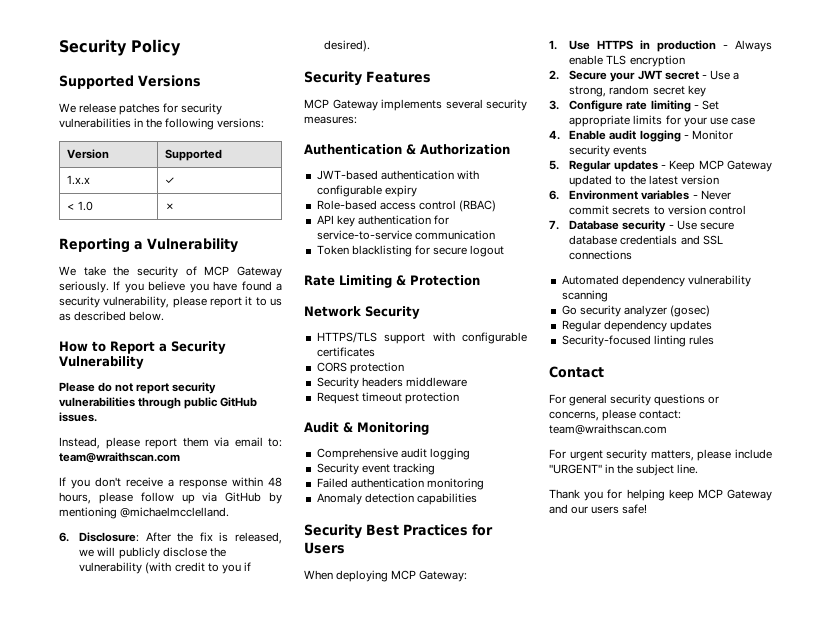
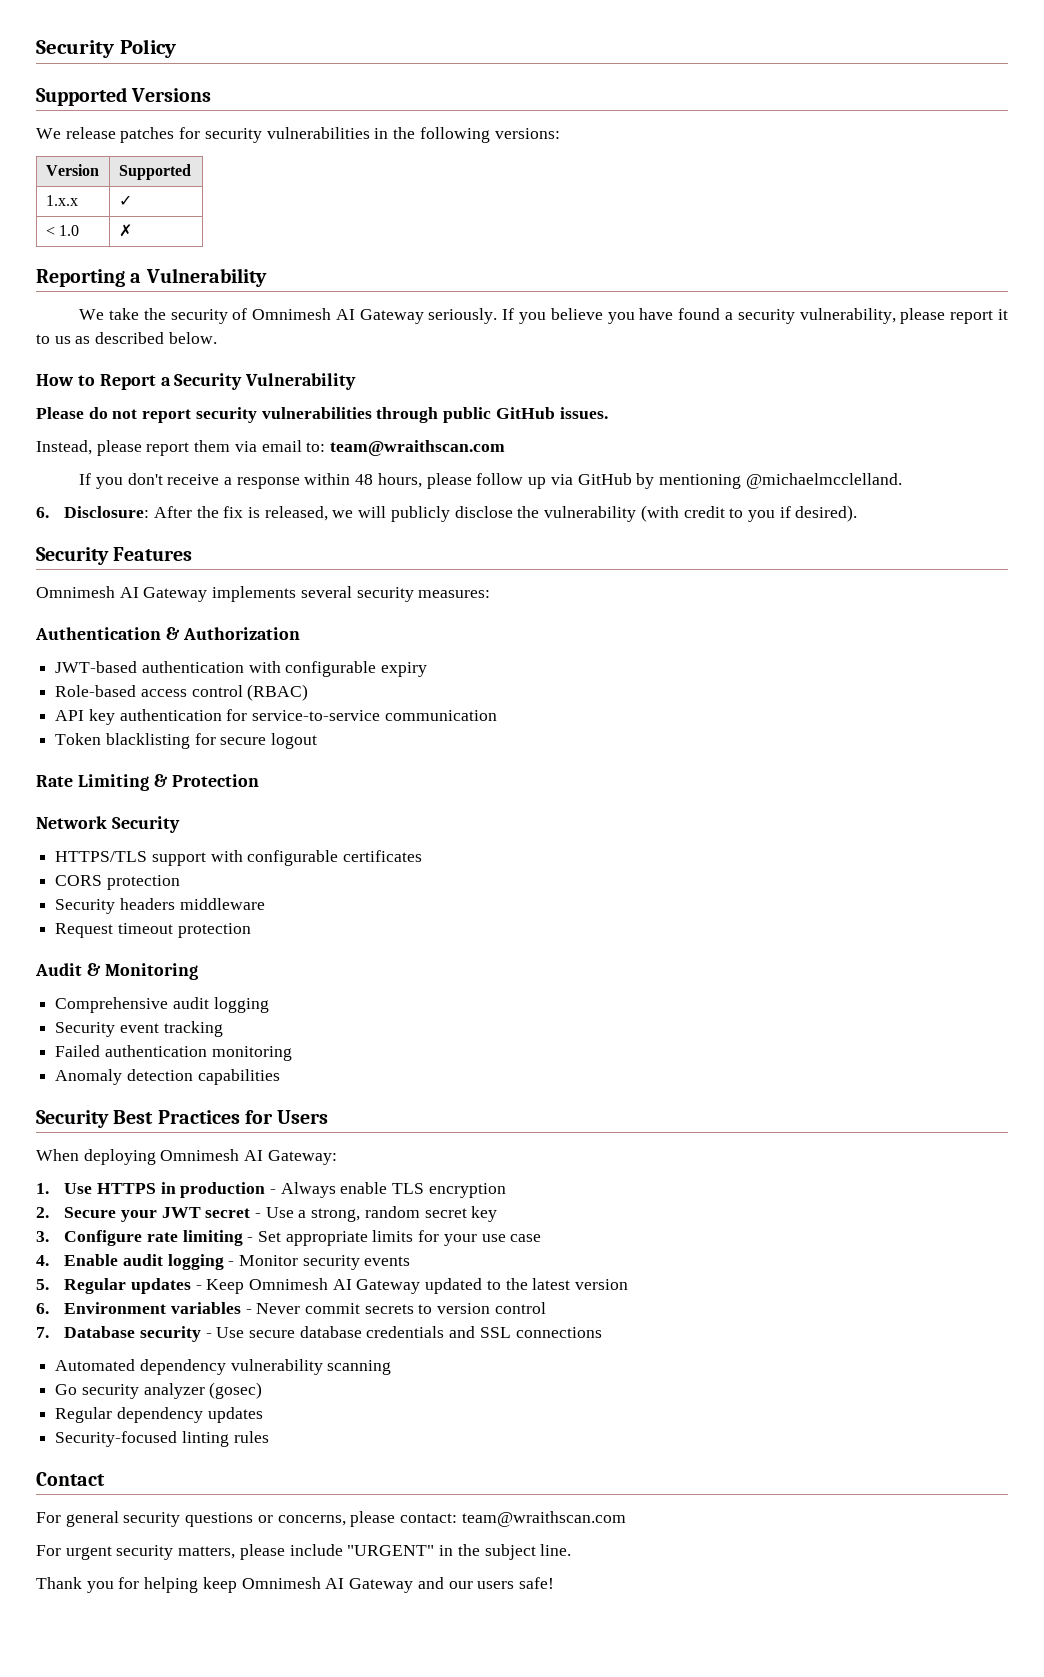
- We take the security of MCP Gateway seriously.
+ We take the security of Omnimesh AI Gateway seriously.
- MCP Gateway implements several security measures:
+ Omnimesh AI Gateway implements several security measures:
- When deploying MCP Gateway:
+ When deploying Omnimesh AI Gateway:
- 5. Regular updates - Keep MCP Gateway updated to the latest version
+ 5. Regular updates - Keep Omnimesh AI Gateway updated to the latest version
- Thank you for helping keep MCP Gateway and our users safe!
+ Thank you for helping keep Omnimesh AI Gateway and our users safe!

